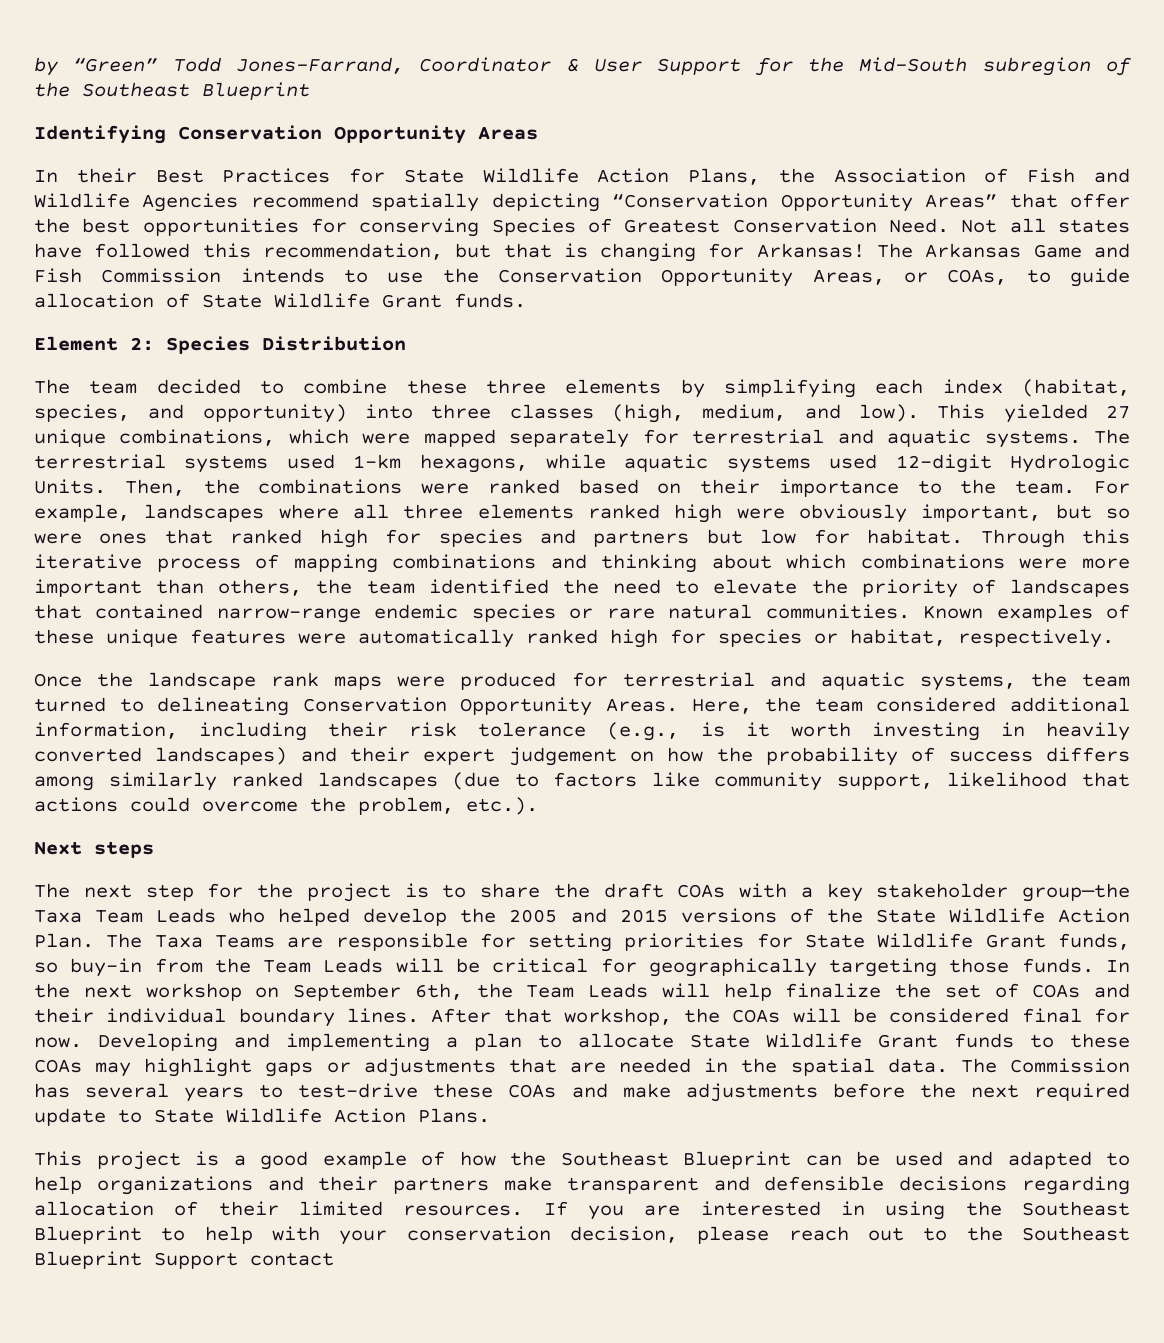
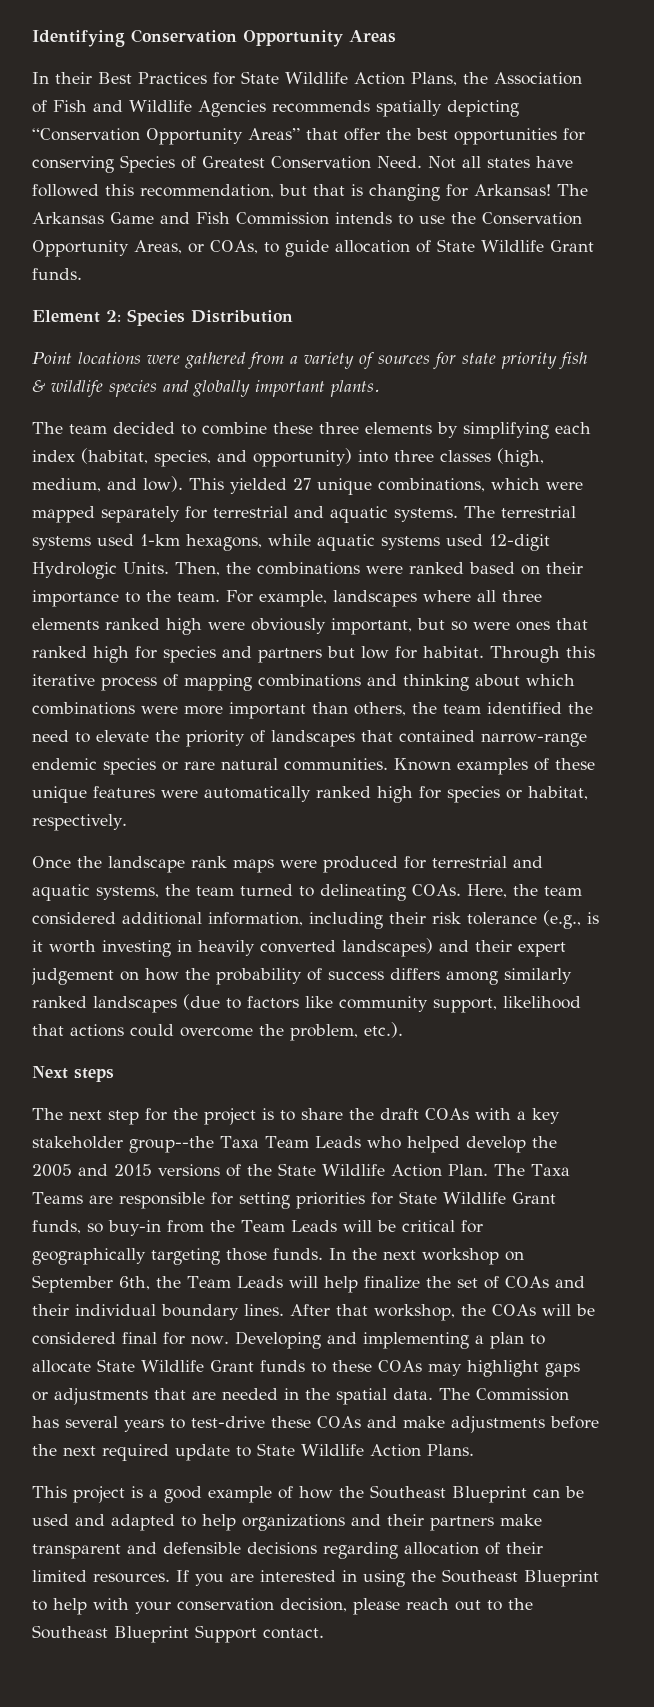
- by “Green” Todd Jones-Farrand, Coordinator & User Support for the Mid-South subregion of the Southeast Blueprint
- In their Best Practices for State Wildlife Action Plans, the Association of Fish and Wildlife Agencies recommend spatially depicting “Conservation Opportunity Areas” that offer the best opportunities for conserving Species of Greatest Conservation Need.
+ In their Best Practices for State Wildlife Action Plans, the Association of Fish and Wildlife Agencies recommends spatially depicting “Conservation Opportunity Areas” that offer the best opportunities for conserving Species of Greatest Conservation Need.
+ Point locations were gathered from a variety of sources for state priority fish & wildlife species and globally important plants.
- Once the landscape rank maps were produced for terrestrial and aquatic systems, the team turned to delineating Conservation Opportunity Areas.
+ Once the landscape rank maps were produced for terrestrial and aquatic systems, the team turned to delineating COAs.
- The next step for the project is to share the draft COAs with a key stakeholder group—the Taxa Team Leads who helped develop the 2005 and 2015 versions of the State Wildlife Action Plan.
+ The next step for the project is to share the draft COAs with a key stakeholder group--the Taxa Team Leads who helped develop the 2005 and 2015 versions of the State Wildlife Action Plan.
- If you are interested in using the Southeast Blueprint to help with your conservation decision, please reach out to the Southeast Blueprint Support contact
+ If you are interested in using the Southeast Blueprint to help with your conservation decision, please reach out to the Southeast Blueprint Support contact.

